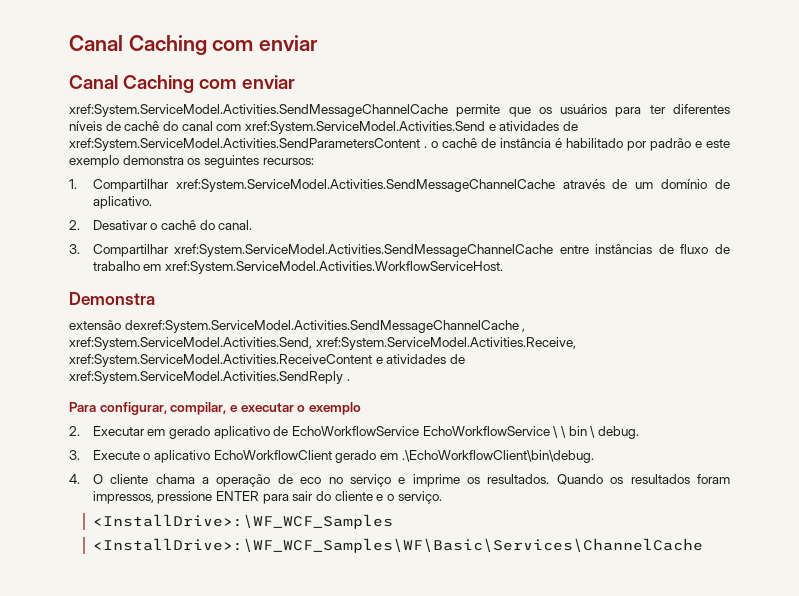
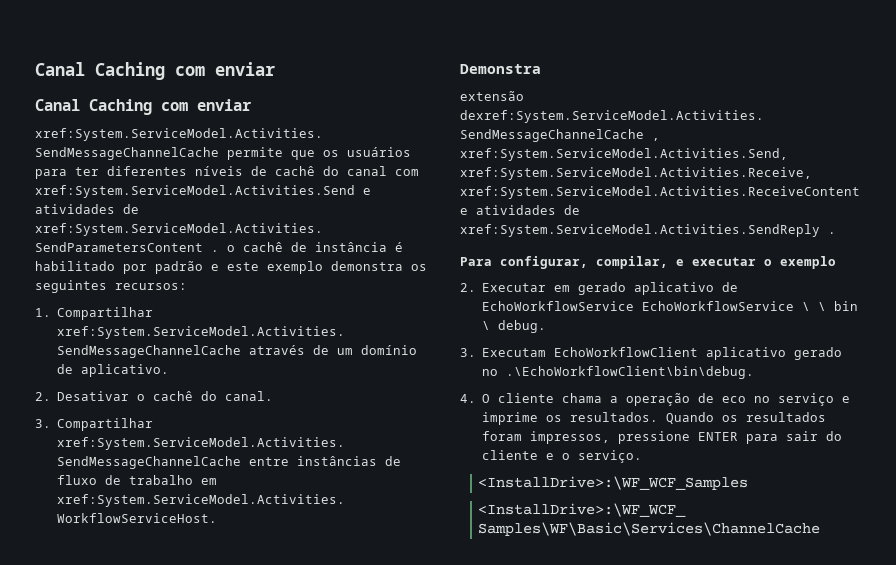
- 3. Execute o aplicativo EchoWorkflowClient gerado em .\EchoWorkflowClient\bin\debug.
+ 3. Executam EchoWorkflowClient aplicativo gerado no .\EchoWorkflowClient\bin\debug.

